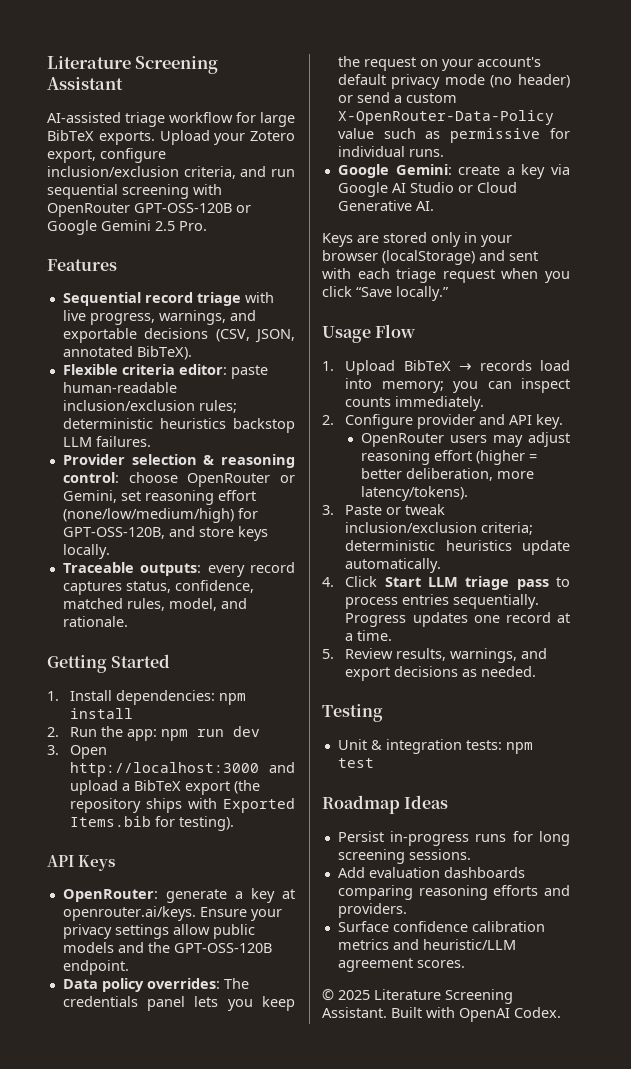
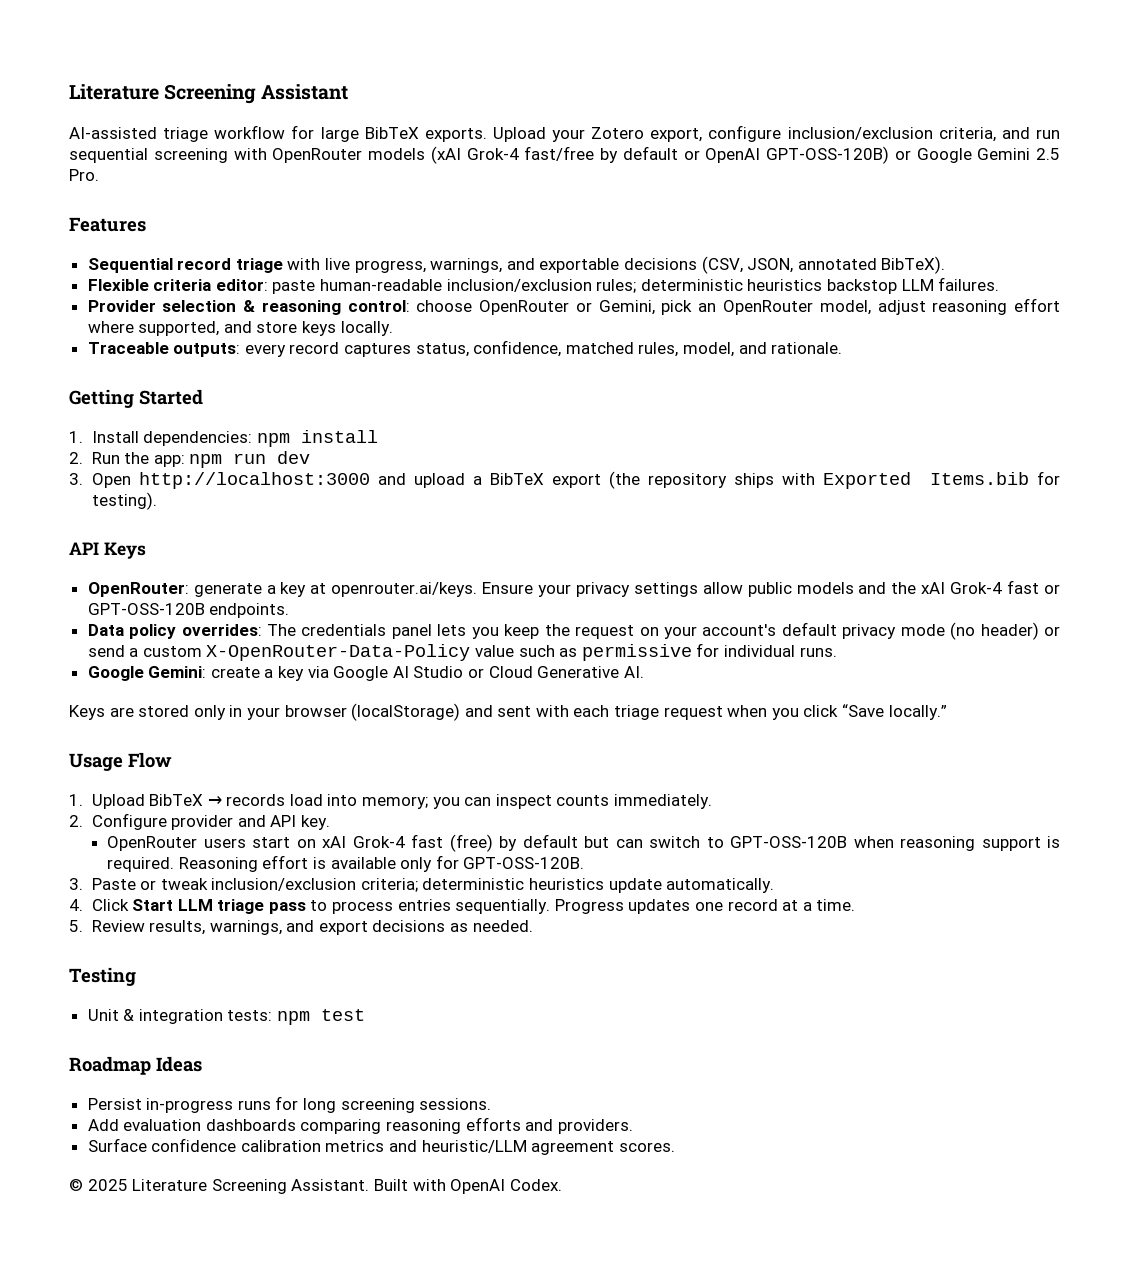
- Upload your Zotero export, configure inclusion/exclusion criteria, and run sequential screening with OpenRouter GPT-OSS-120B or Google Gemini 2.5 Pro.
+ Upload your Zotero export, configure inclusion/exclusion criteria, and run sequential screening with OpenRouter models (xAI Grok-4 fast/free by default or OpenAI GPT-OSS-120B) or Google Gemini 2.5 Pro.
- Provider selection & reasoning control: choose OpenRouter or Gemini, set reasoning effort (none/low/medium/high) for GPT-OSS-120B, and store keys locally.
+ Provider selection & reasoning control: choose OpenRouter or Gemini, pick an OpenRouter model, adjust reasoning effort where supported, and store keys locally.
- OpenRouter: generate a key at openrouter.ai/keys. Ensure your privacy settings allow public models and the GPT-OSS-120B endpoint.
+ OpenRouter: generate a key at openrouter.ai/keys. Ensure your privacy settings allow public models and the xAI Grok-4 fast or GPT-OSS-120B endpoints.
- OpenRouter users may adjust reasoning effort (higher = better deliberation, more latency/tokens).
+ OpenRouter users start on xAI Grok-4 fast (free) by default but can switch to GPT-OSS-120B when reasoning support is required. Reasoning effort is available only for GPT-OSS-120B.

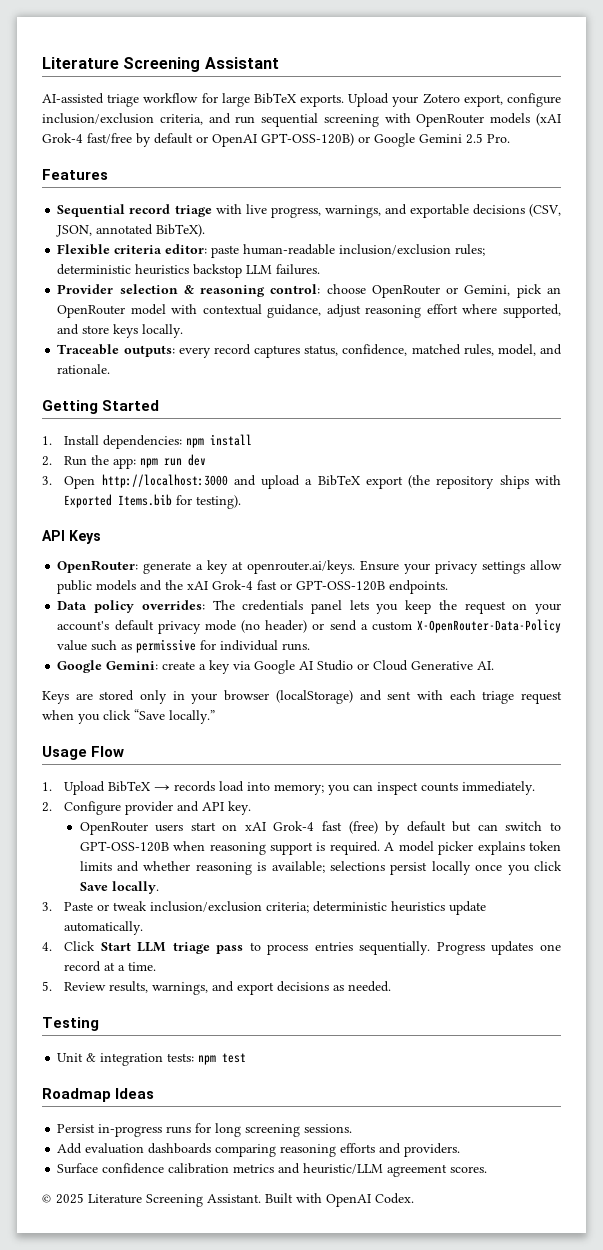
- Provider selection & reasoning control: choose OpenRouter or Gemini, pick an OpenRouter model, adjust reasoning effort where supported, and store keys locally.
+ Provider selection & reasoning control: choose OpenRouter or Gemini, pick an OpenRouter model with contextual guidance, adjust reasoning effort where supported, and store keys locally.
- Reasoning effort is available only for GPT-OSS-120B.
+ A model picker explains token limits and whether reasoning is available; selections persist locally once you click Save locally.

